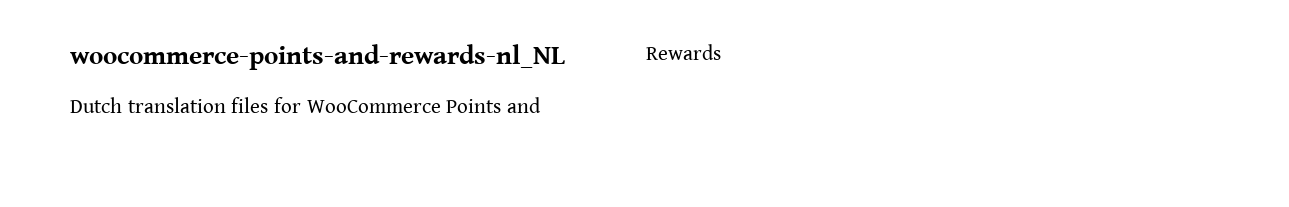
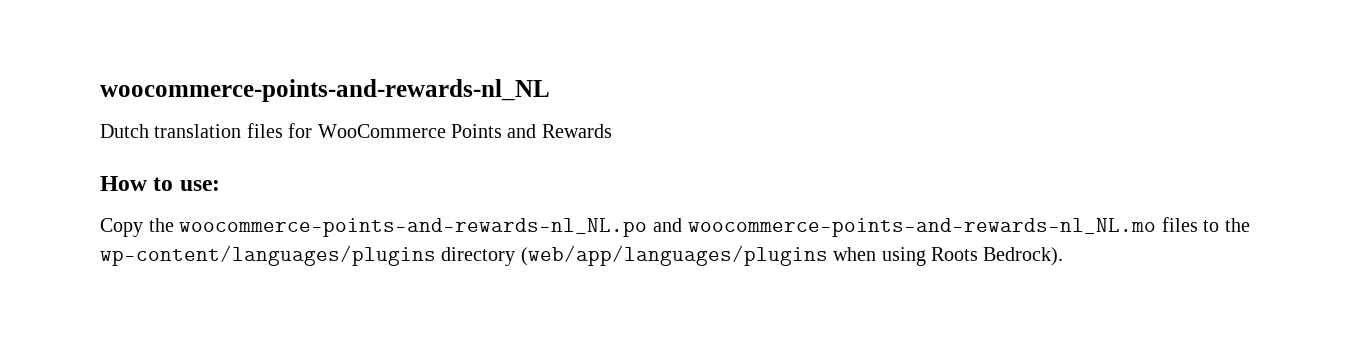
+ How to use:
+ Copy the woocommerce-points-and-rewards-nl_NL.po and woocommerce-points-and-rewards-nl_NL.mo files to the wp-content/languages/plugins directory (web/app/languages/plugins when using Roots Bedrock).

